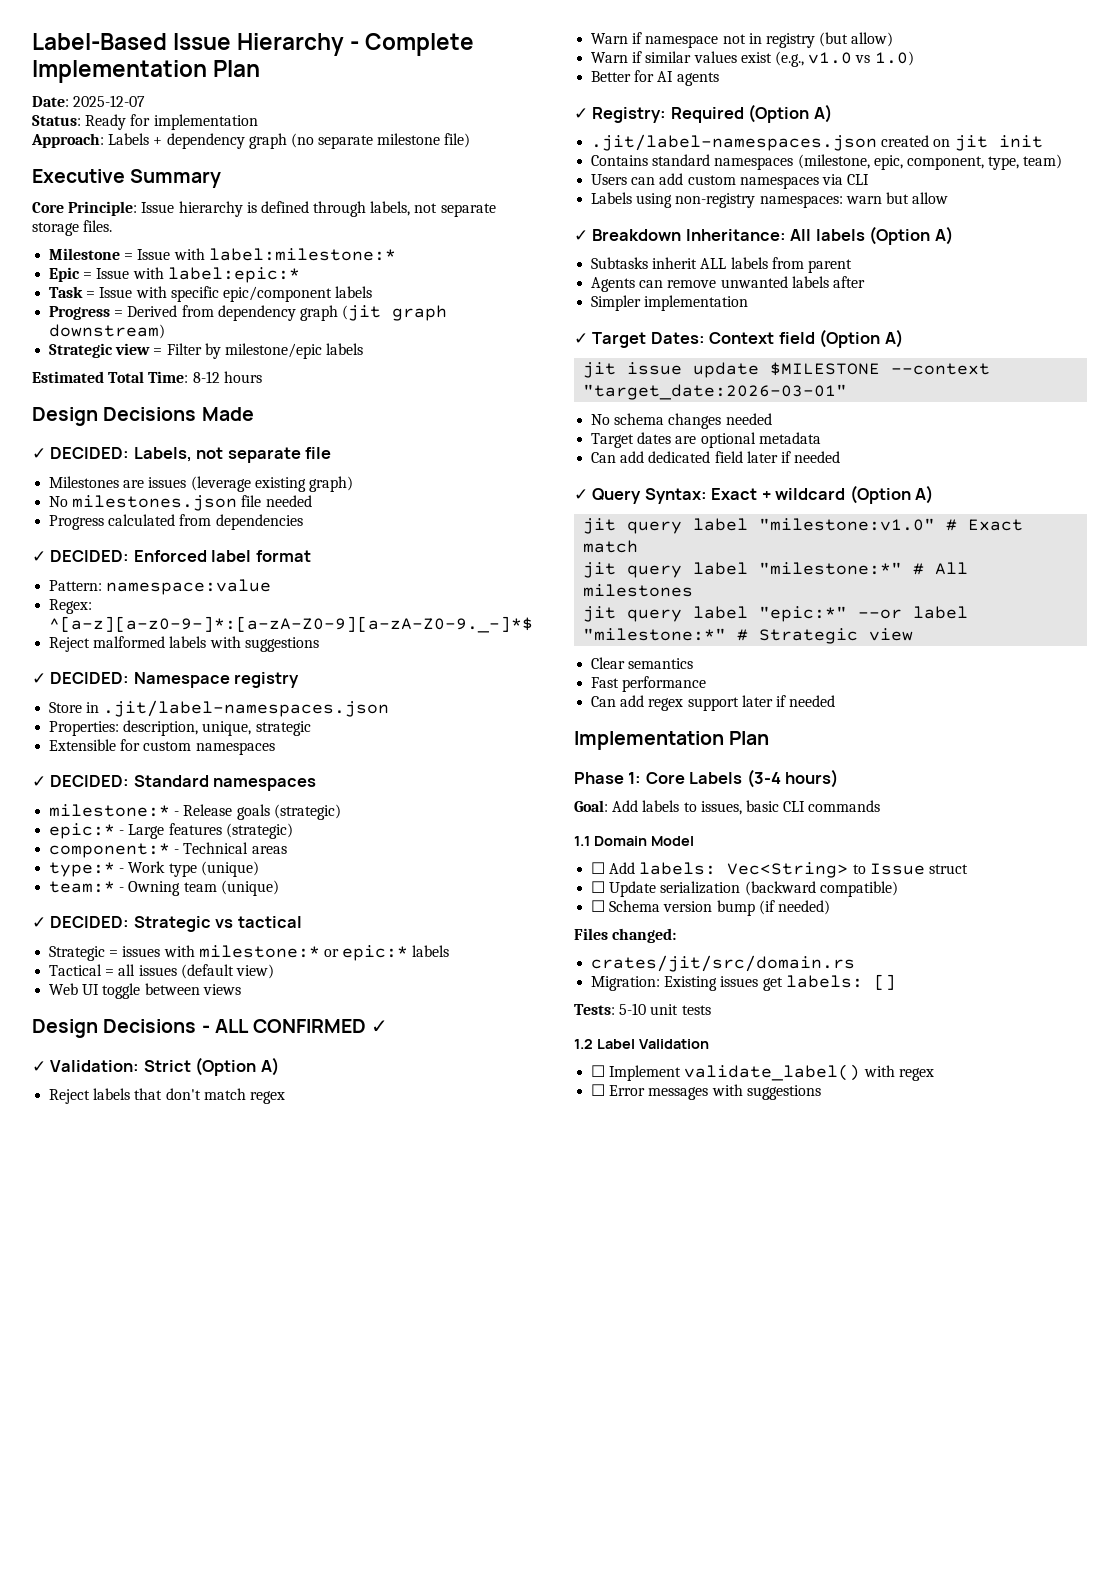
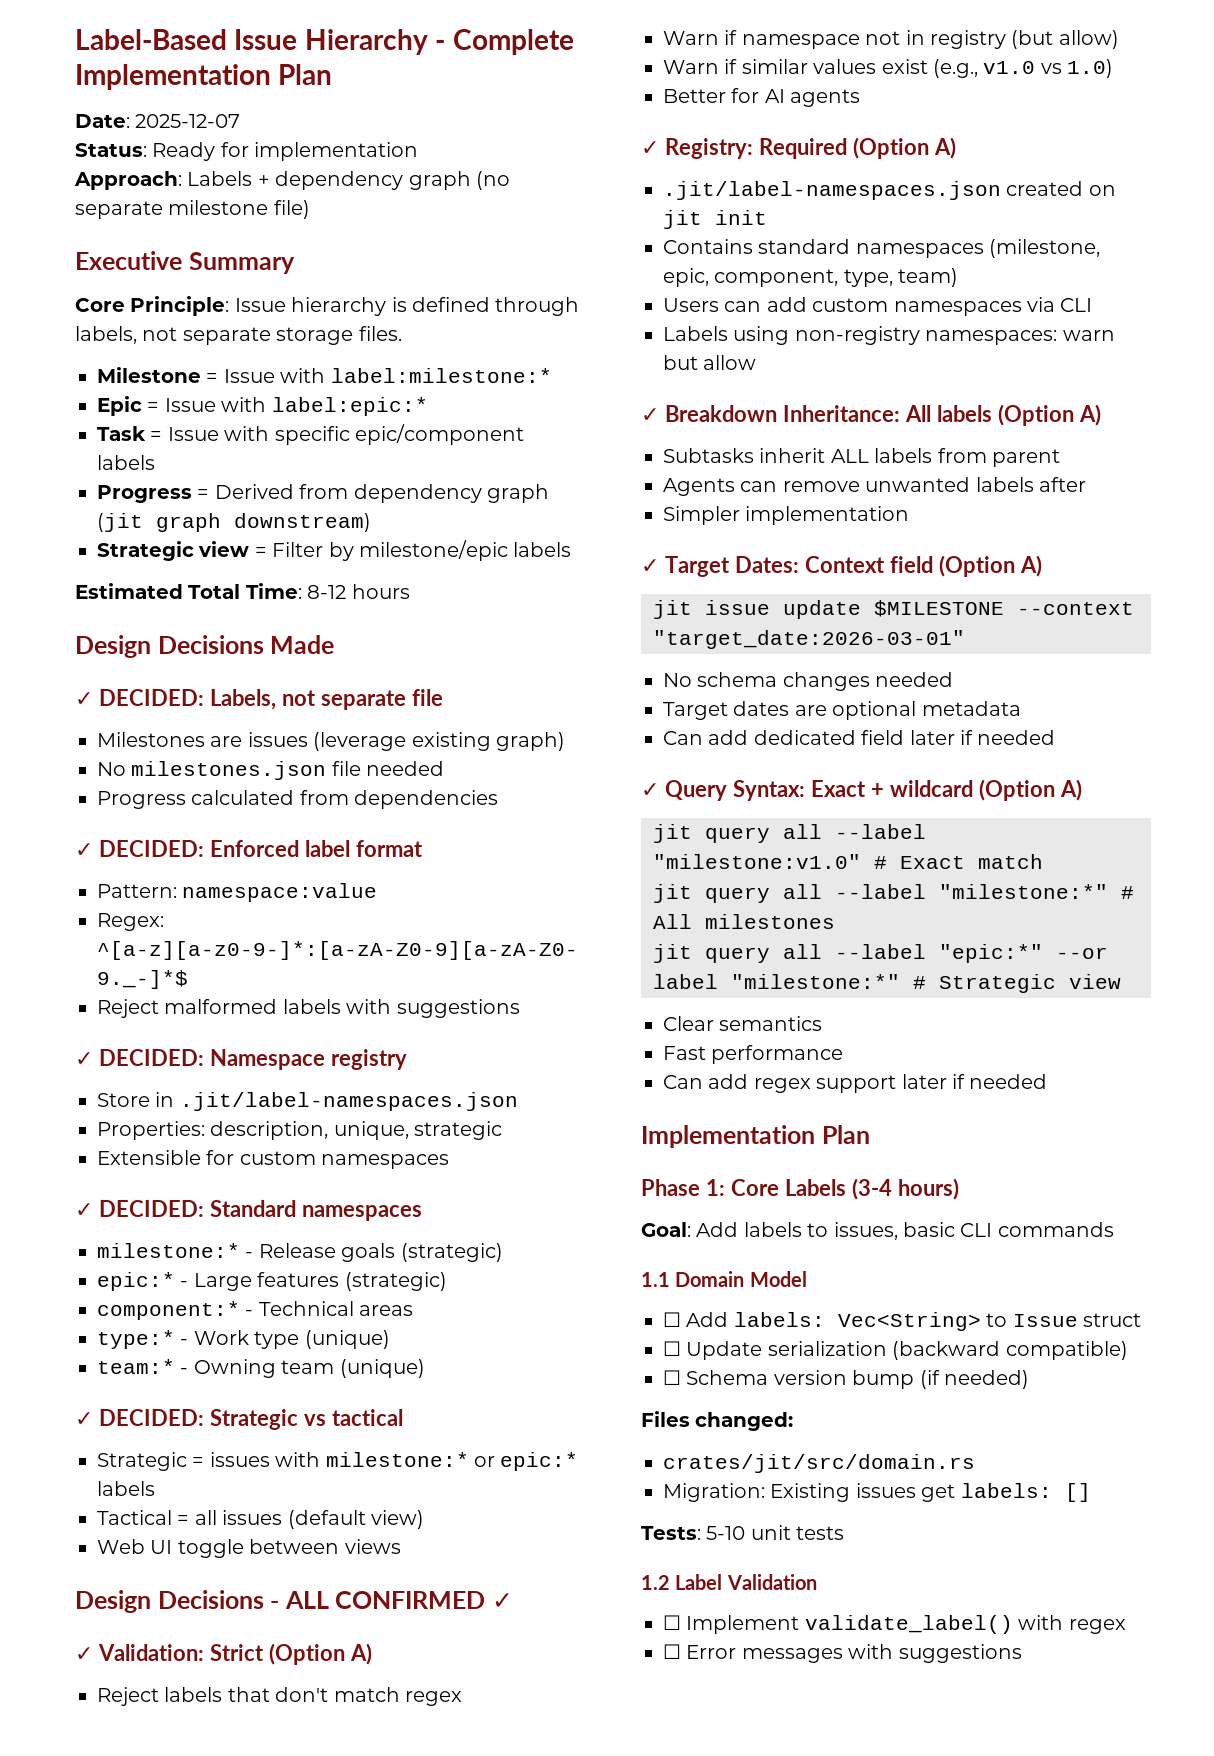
- jit query label "milestone:v1.0" # Exact match
+ jit query all --label "milestone:v1.0" # Exact match
- jit query label "milestone:*" # All milestones
+ jit query all --label "milestone:*" # All milestones
- jit query label "epic:*" --or label "milestone:*" # Strategic view
+ jit query all --label "epic:*" --or label "milestone:*" # Strategic view

